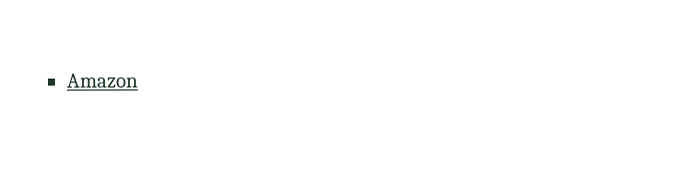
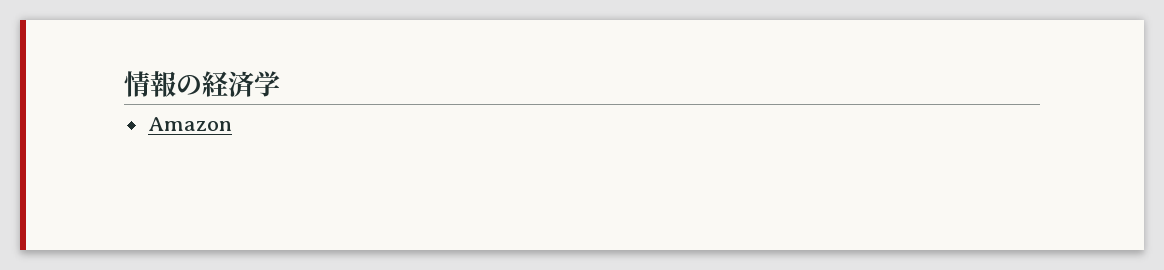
+ 情報の経済学

